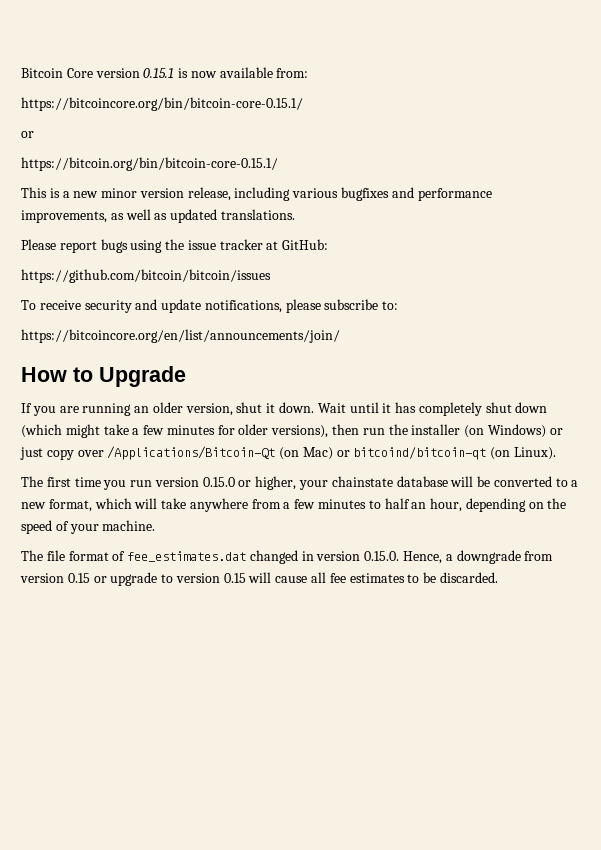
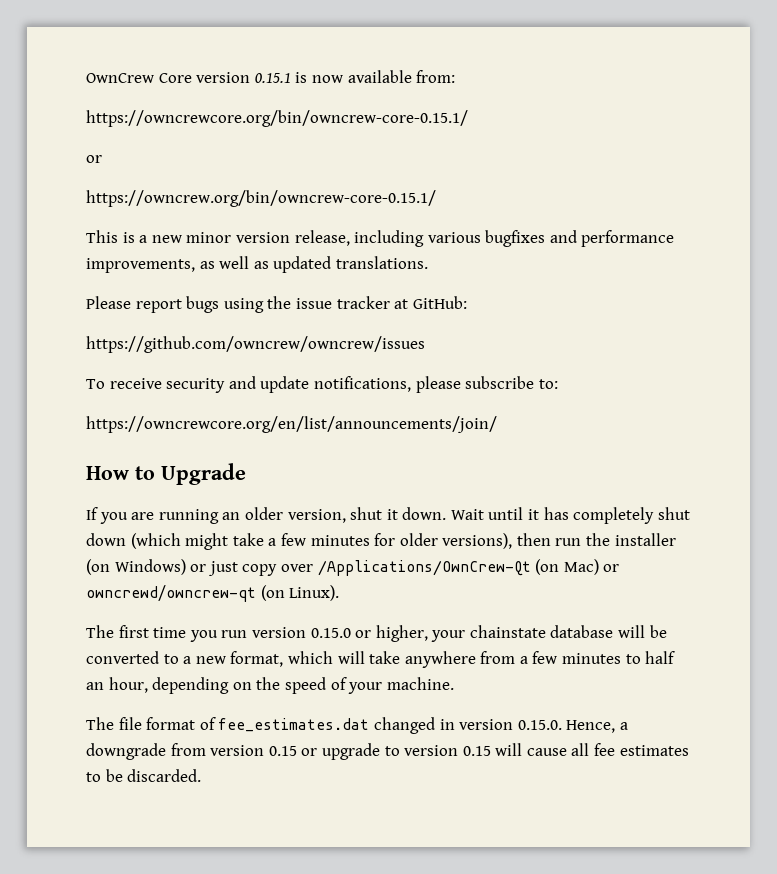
- Bitcoin Core version 0.15.1 is now available from:
+ OwnCrew Core version 0.15.1 is now available from:
- https://bitcoincore.org/bin/bitcoin-core-0.15.1/
+ https://owncrewcore.org/bin/owncrew-core-0.15.1/
- https://bitcoin.org/bin/bitcoin-core-0.15.1/
+ https://owncrew.org/bin/owncrew-core-0.15.1/
- https://github.com/bitcoin/bitcoin/issues
+ https://github.com/owncrew/owncrew/issues
- https://bitcoincore.org/en/list/announcements/join/
+ https://owncrewcore.org/en/list/announcements/join/
- Wait until it has completely shut down (which might take a few minutes for older versions), then run the installer (on Windows) or just copy over /Applications/Bitcoin-Qt (on Mac) or bitcoind/bitcoin-qt (on Linux).
+ Wait until it has completely shut down (which might take a few minutes for older versions), then run the installer (on Windows) or just copy over /Applications/OwnCrew-Qt (on Mac) or owncrewd/owncrew-qt (on Linux).

